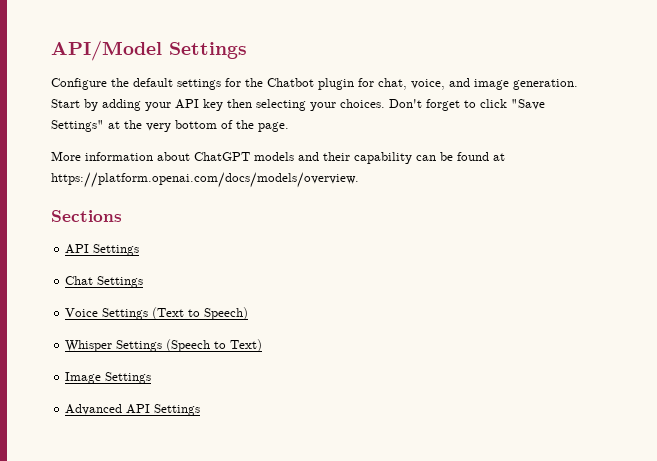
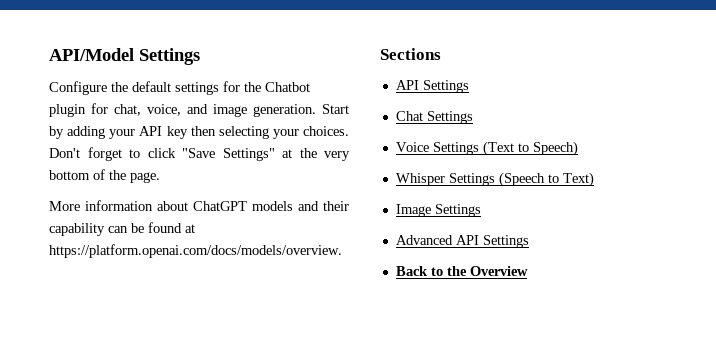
+ Back to the Overview

